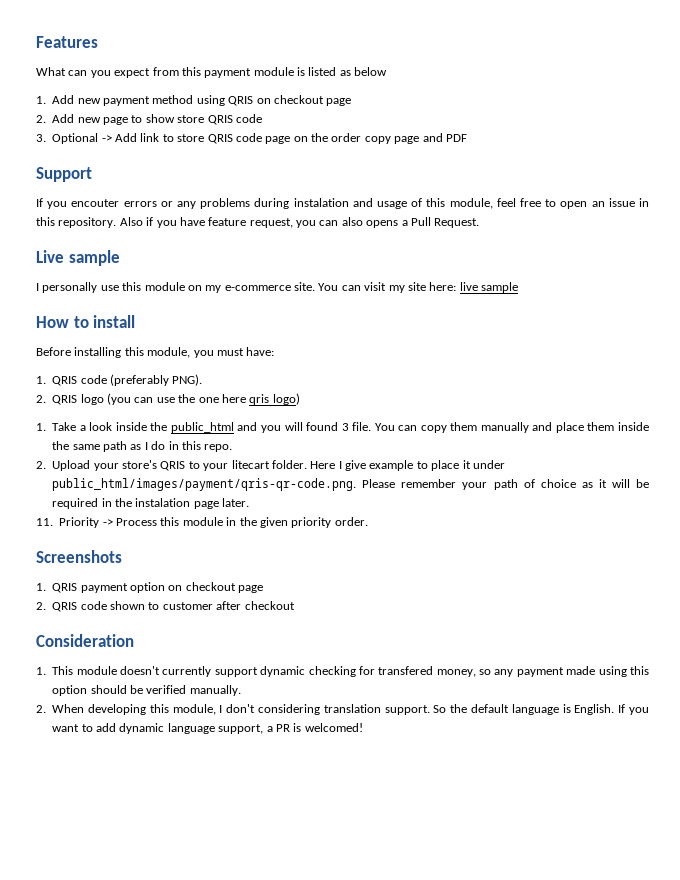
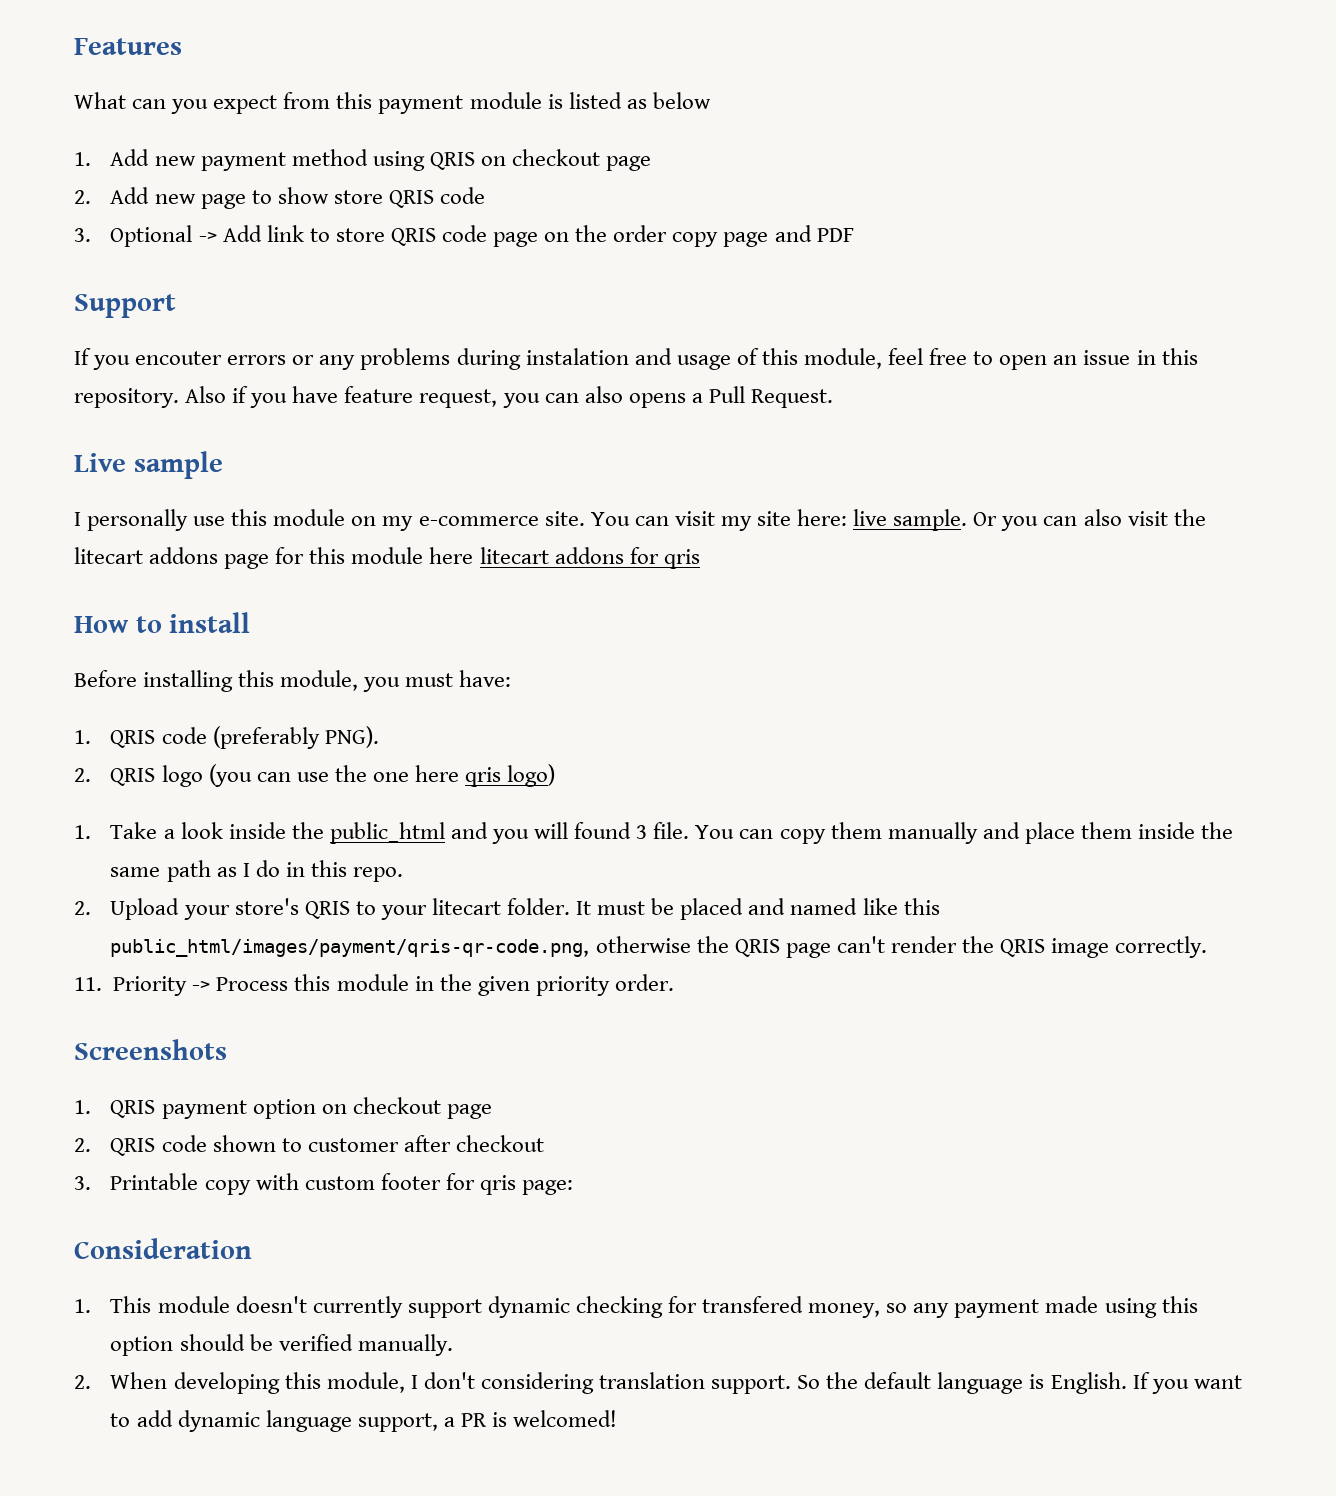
- You can visit my site here: live sample
+ You can visit my site here: live sample. Or you can also visit the litecart addons page for this module here litecart addons for qris
- Here I give example to place it under public_html/images/payment/qris-qr-code.png. Please remember your path of choice as it will be required in the instalation page later.
+ It must be placed and named like this public_html/images/payment/qris-qr-code.png, otherwise the QRIS page can't render the QRIS image correctly.
+ 3. Printable copy with custom footer for qris page:

